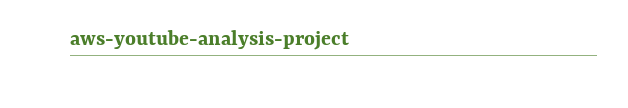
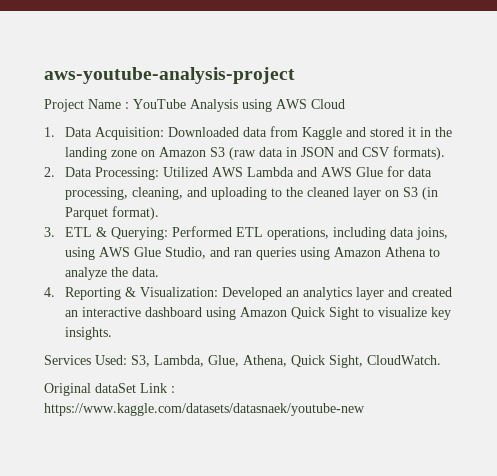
+ Project Name : YouTube Analysis using AWS Cloud
+ 1. Data Acquisition: Downloaded data from Kaggle and stored it in the landing zone on Amazon S3 (raw data in JSON and CSV formats).
+ 2. Data Processing: Utilized AWS Lambda and AWS Glue for data processing, cleaning, and uploading to the cleaned layer on S3 (in Parquet format).
+ 3. ETL & Querying: Performed ETL operations, including data joins, using AWS Glue Studio, and ran queries using Amazon Athena to analyze the data.
+ 4. Reporting & Visualization: Developed an analytics layer and created an interactive dashboard using Amazon Quick Sight to visualize key insights.
+ Services Used: S3, Lambda, Glue, Athena, Quick Sight, CloudWatch.
+ Original dataSet Link : https://www.kaggle.com/datasets/datasnaek/youtube-new

